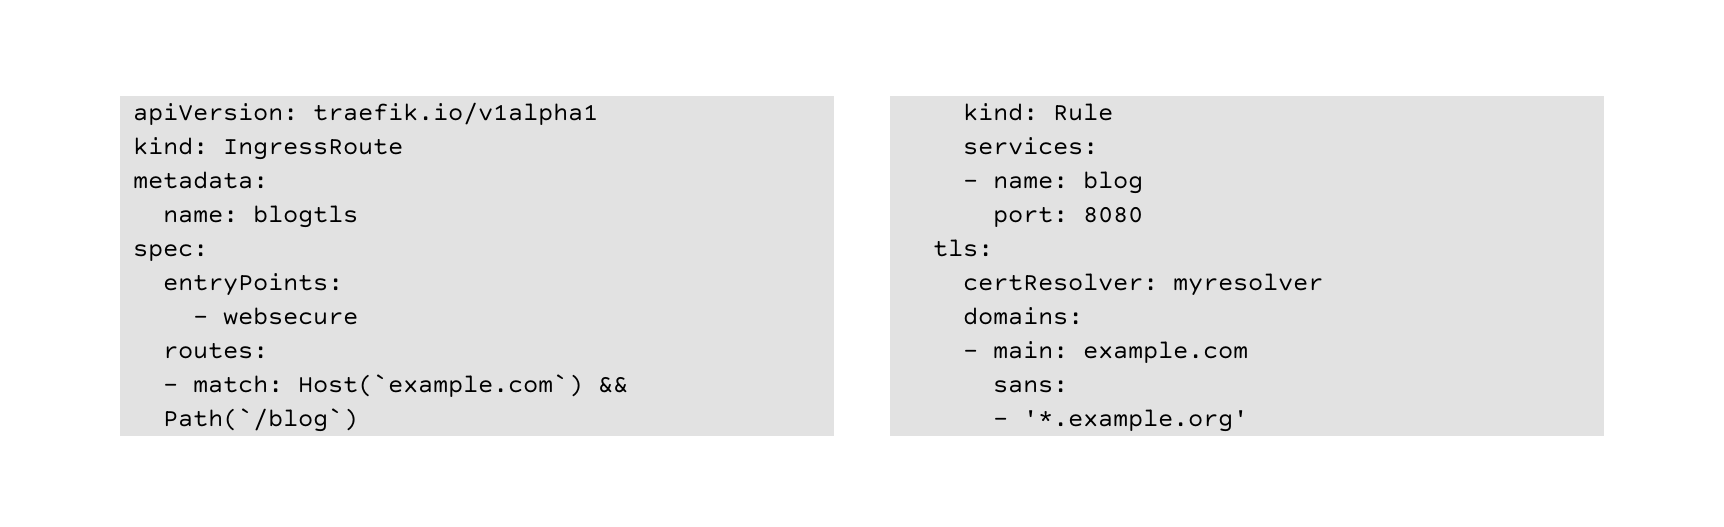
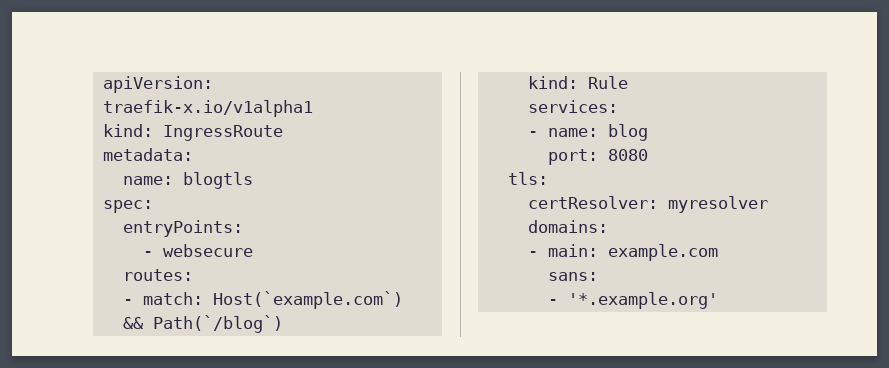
- apiVersion: traefik.io/v1alpha1
+ apiVersion: traefik-x.io/v1alpha1

